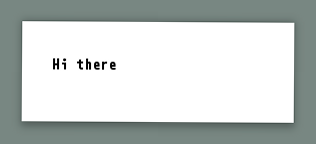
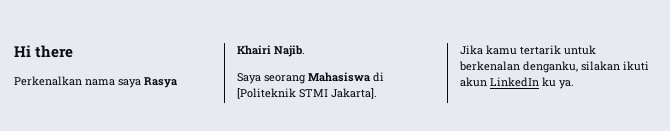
+ Perkenalkan nama saya Rasya Khairi Najib.
+ Saya seorang Mahasiswa di [Politeknik STMI Jakarta].
+ Jika kamu tertarik untuk berkenalan denganku, silakan ikuti akun LinkedIn ku ya.

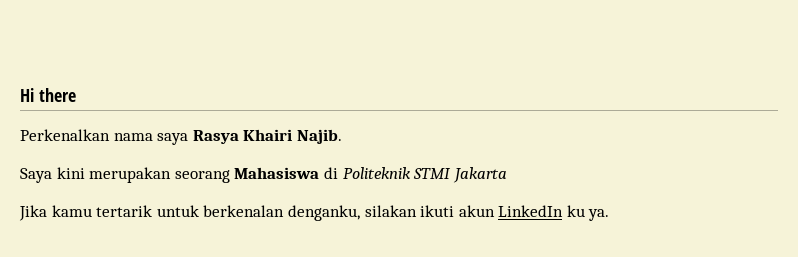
- Saya seorang Mahasiswa di [Politeknik STMI Jakarta].
+ Saya kini merupakan seorang Mahasiswa di Politeknik STMI Jakarta

